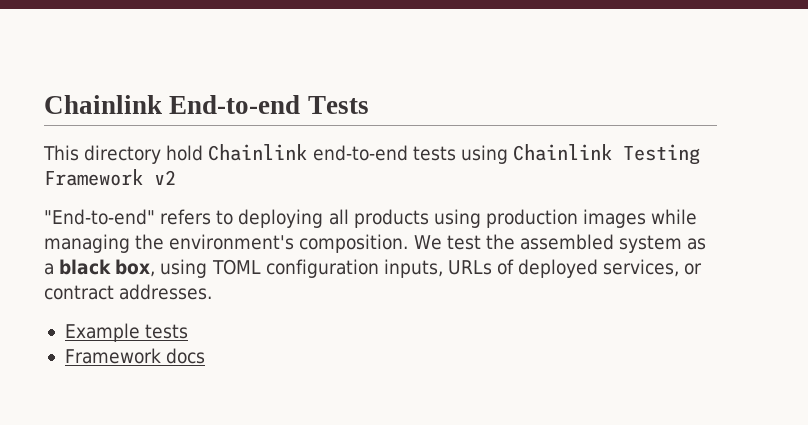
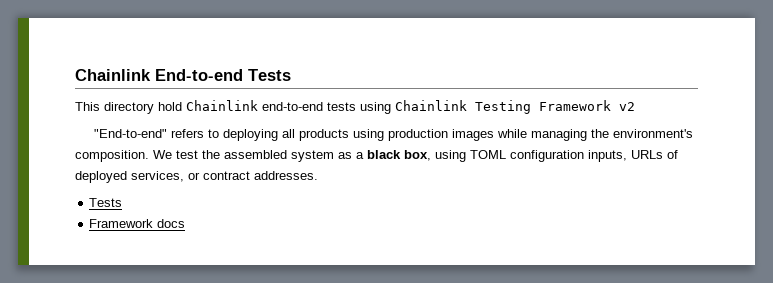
  We test the assembled system as a black box, using TOML configuration inputs, URLs of deployed services, or contract addresses.
- Example tests
+ Tests

